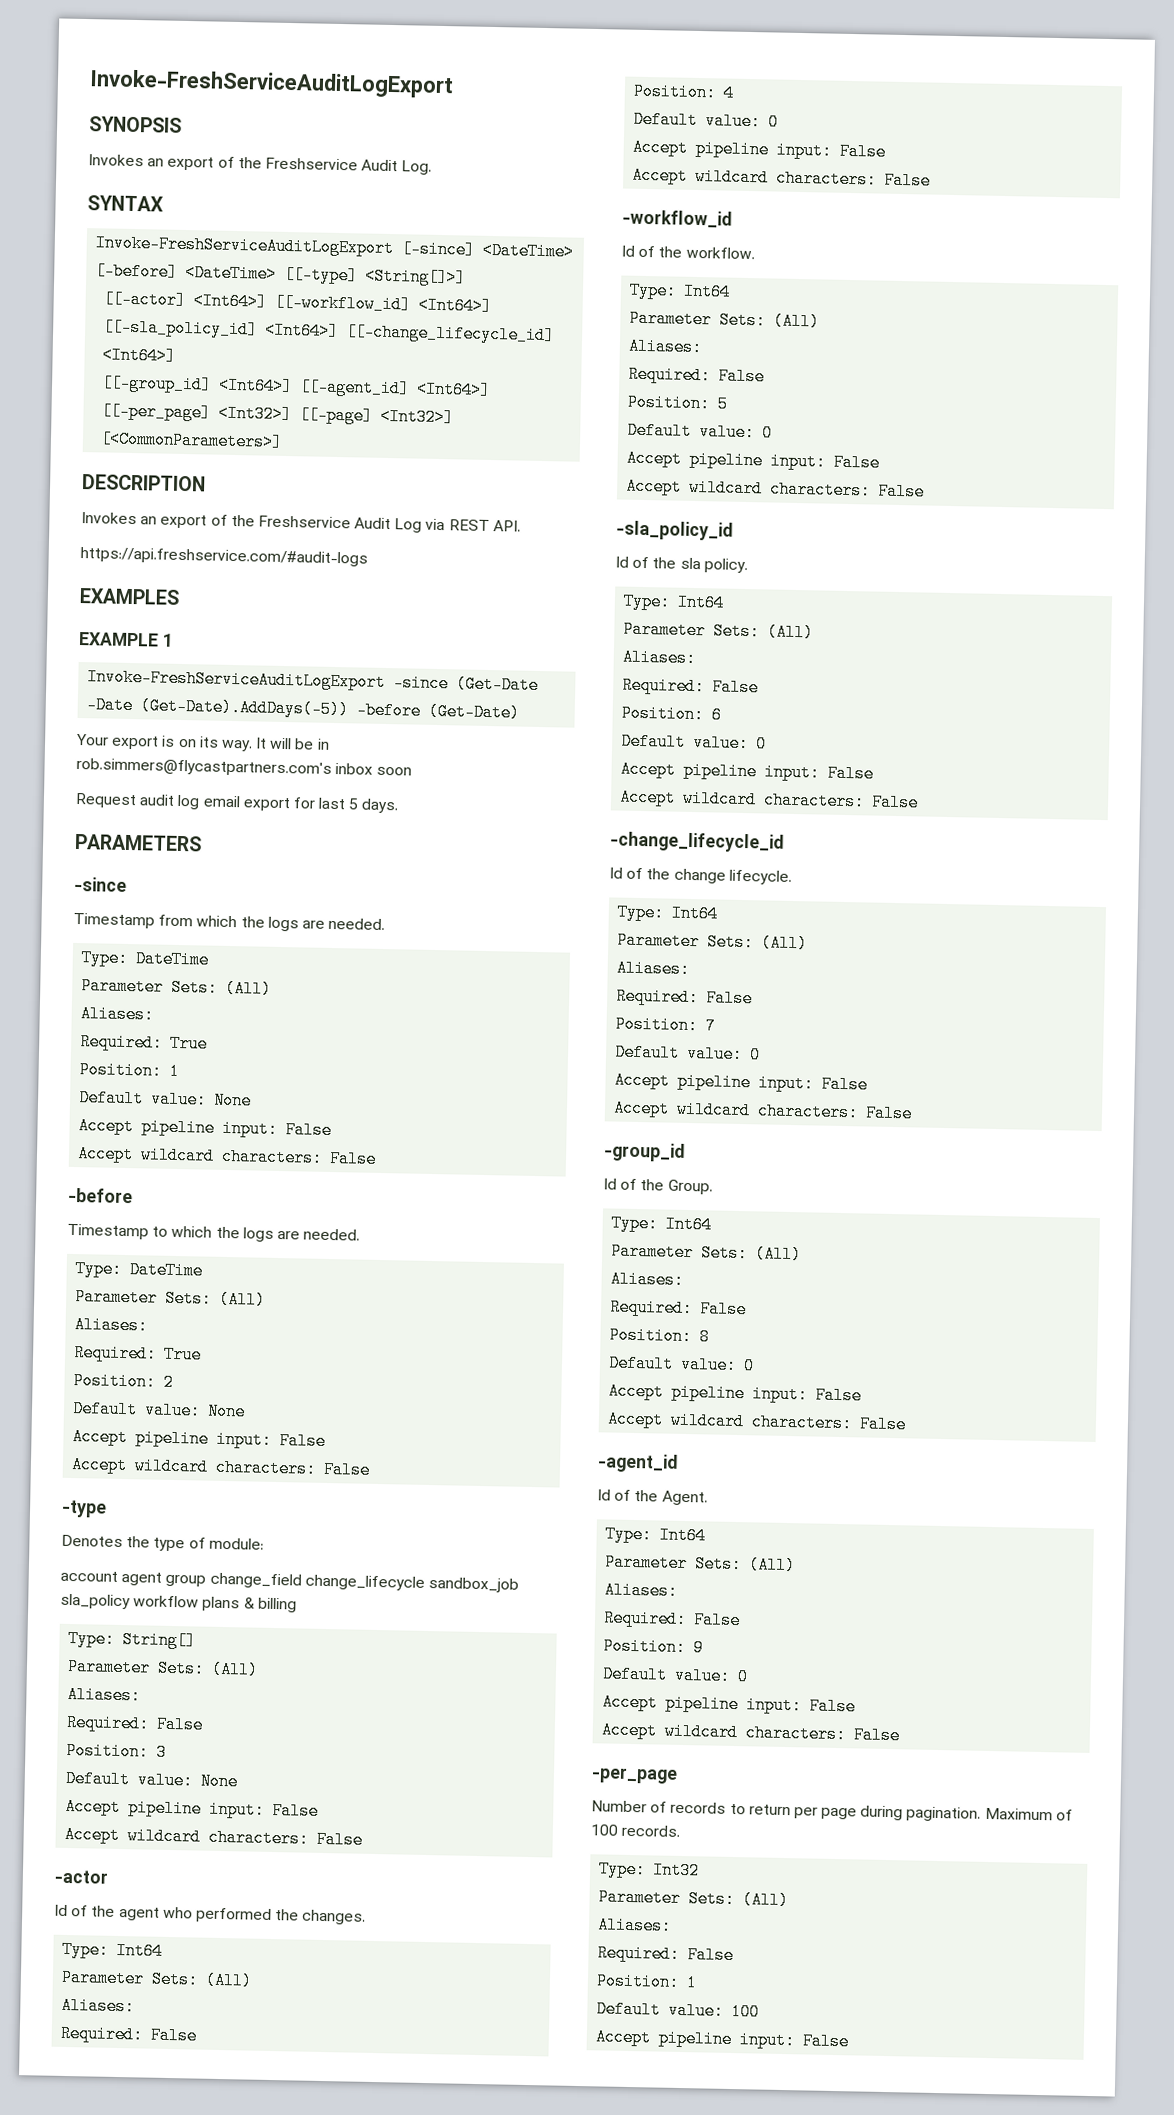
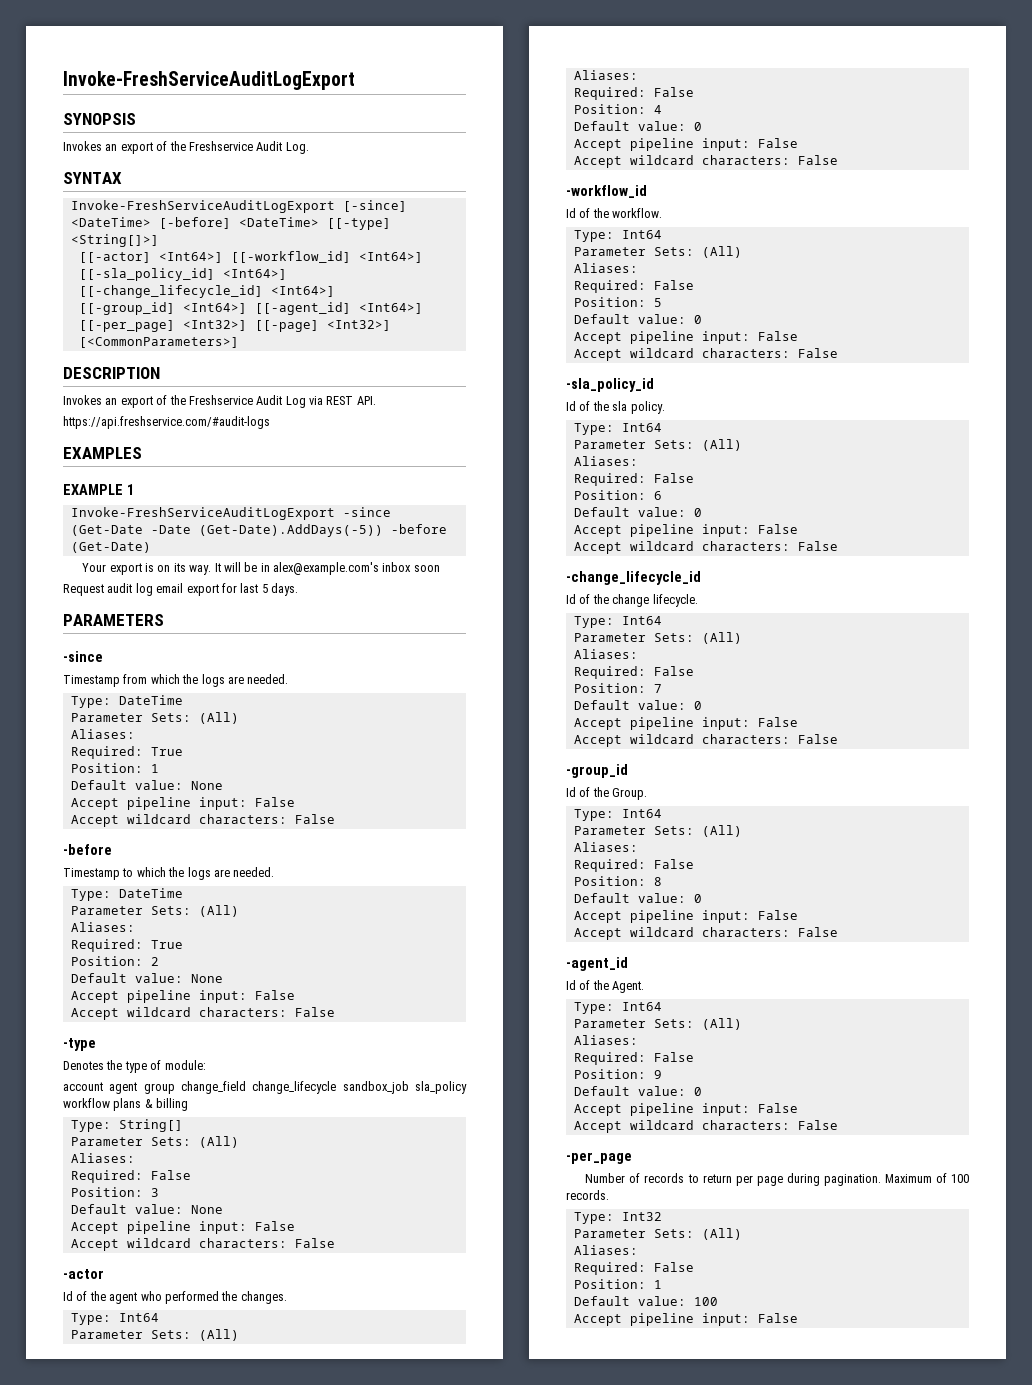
- It will be in rob.simmers@flycastpartners.com's inbox soon
+ It will be in alex@example.com's inbox soon

